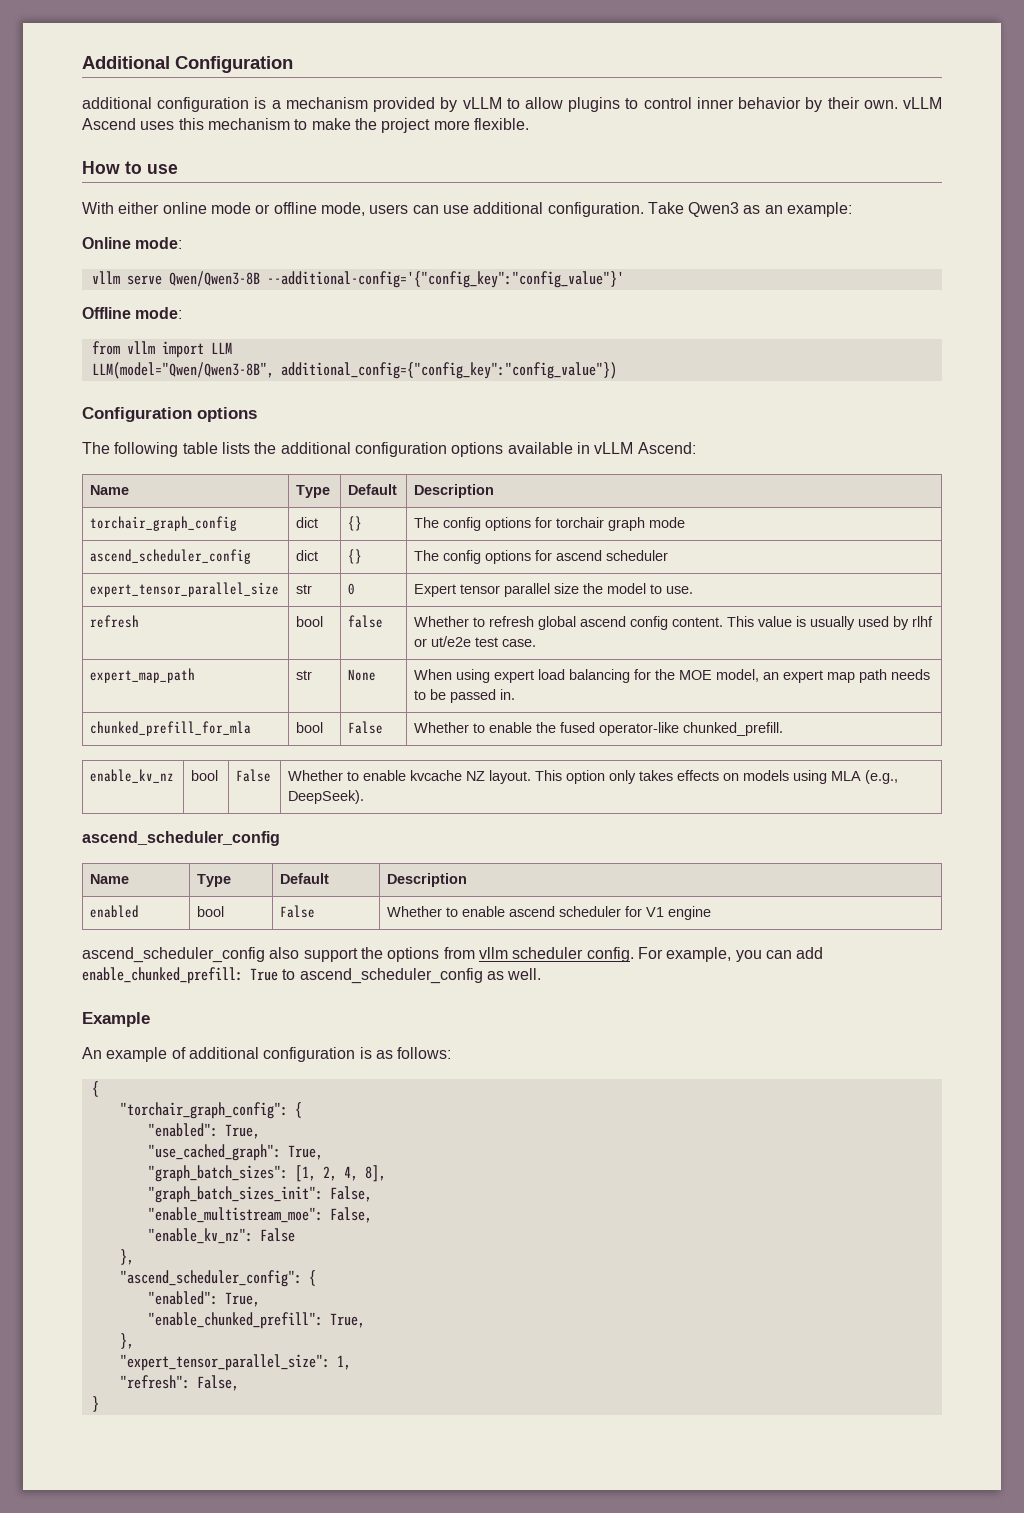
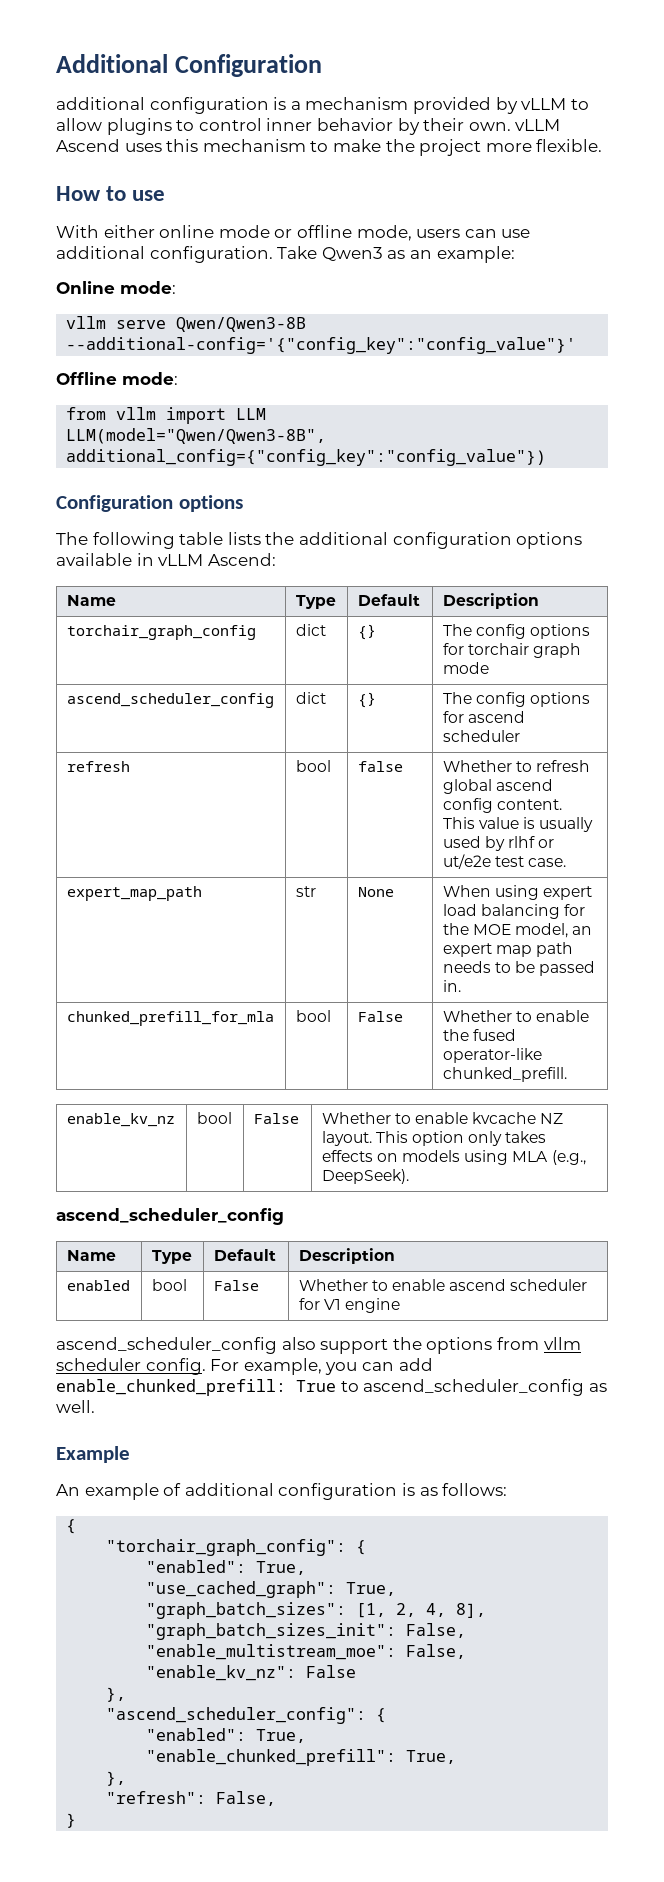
- expert_tensor_parallel_size | str | 0 | Expert tensor parallel size the model to use.
- "expert_tensor_parallel_size": 1,

